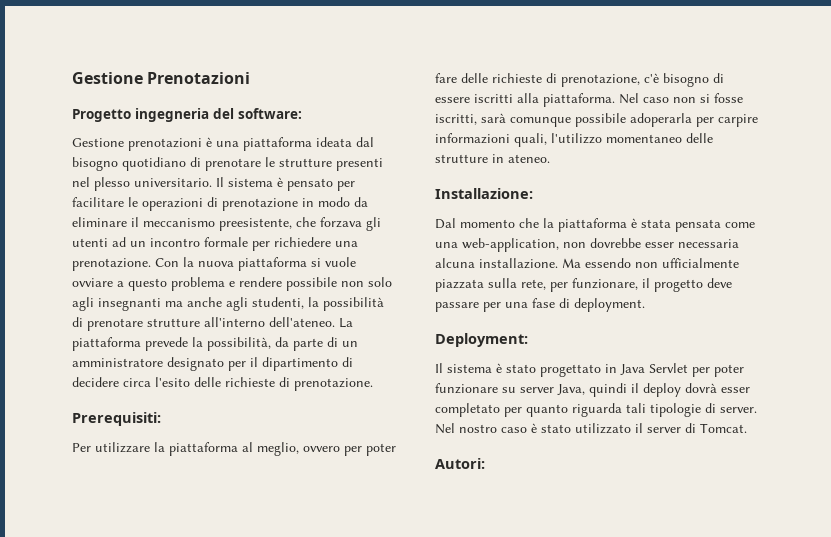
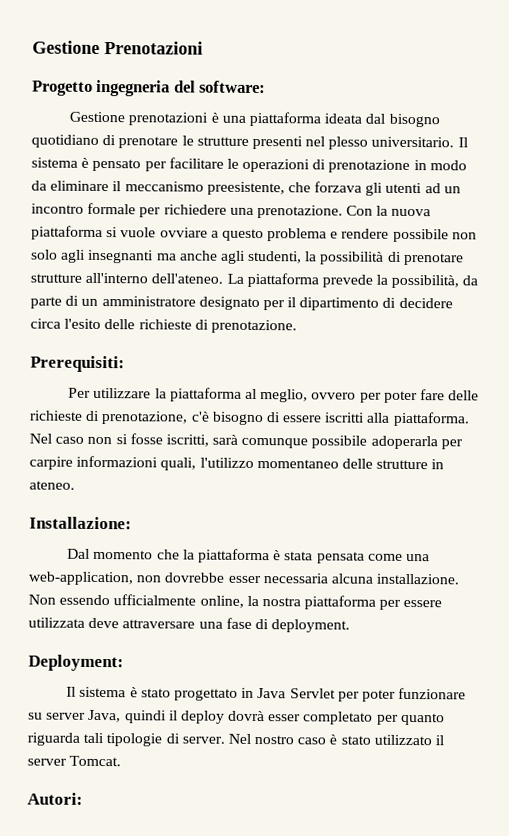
- Ma essendo non ufficialmente piazzata sulla rete, per funzionare, il progetto deve passare per una fase di deployment.
+ Non essendo ufficialmente online, la nostra piattaforma per essere utilizzata deve attraversare una fase di deployment.
- Nel nostro caso è stato utilizzato il server di Tomcat.
+ Nel nostro caso è stato utilizzato il server Tomcat.

